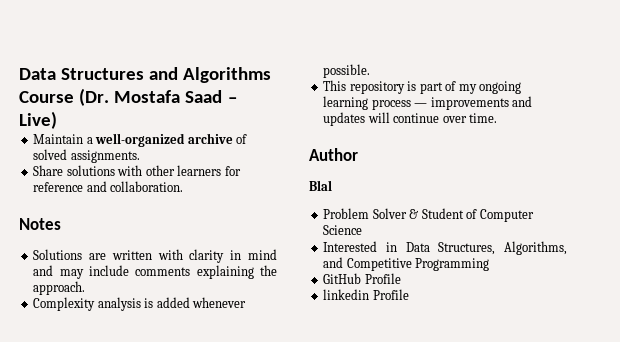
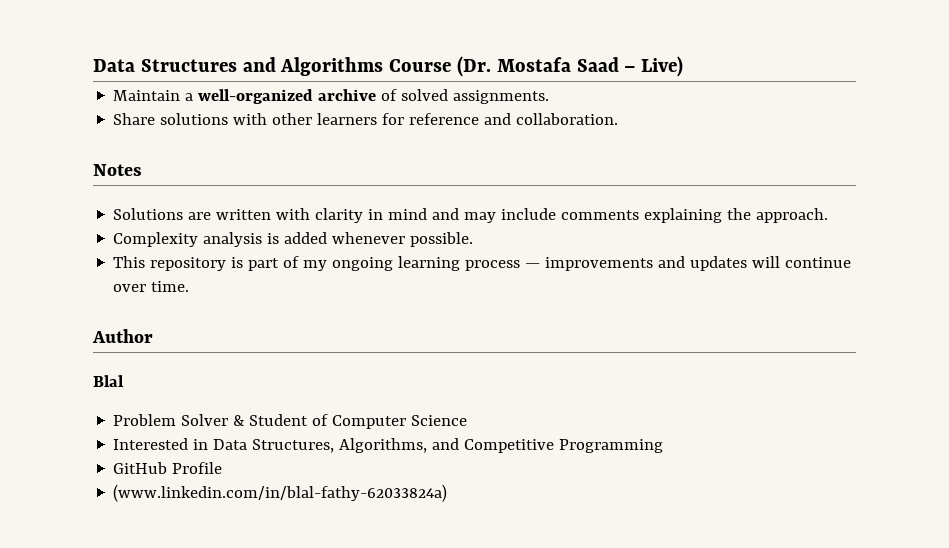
- linkedin Profile
+ (www.linkedin.com/in/blal-fathy-62033824a)

